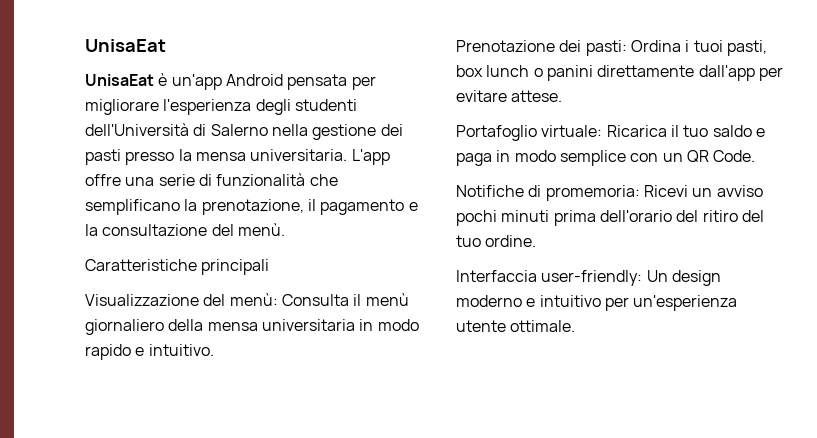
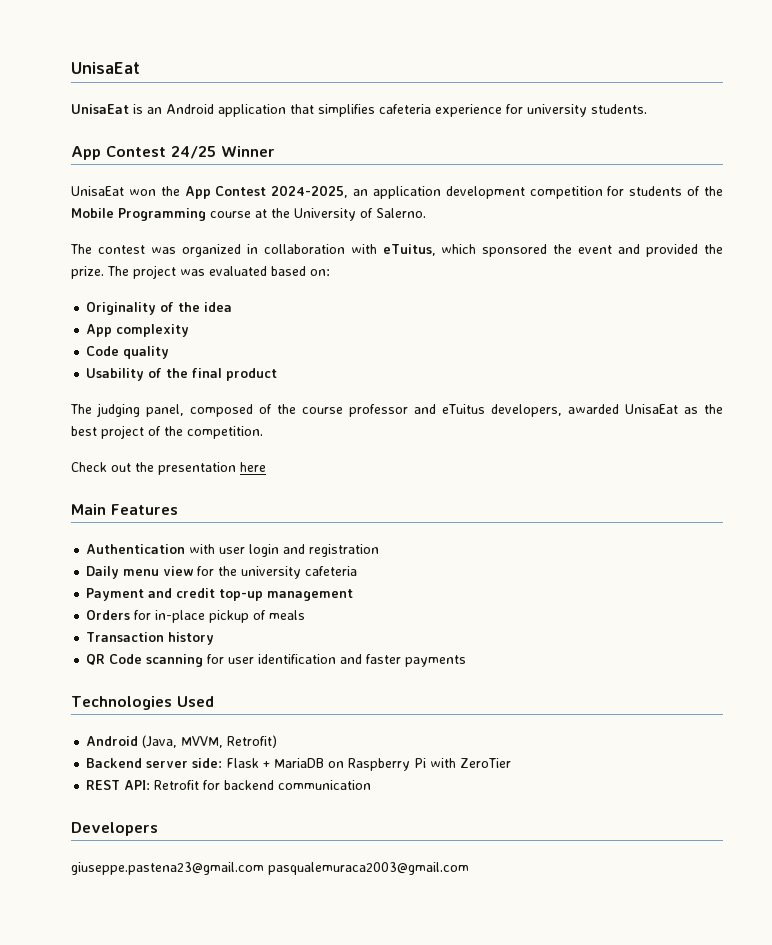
- UnisaEat è un'app Android pensata per migliorare l'esperienza degli studenti dell'Università di Salerno nella gestione dei pasti presso la mensa universitaria. L'app offre una serie di funzionalità che semplificano la prenotazione, il pagamento e la consultazione del menù.
- Caratteristiche principali
- Visualizzazione del menù: Consulta il menù giornaliero della mensa universitaria in modo rapido e intuitivo.
- Prenotazione dei pasti: Ordina i tuoi pasti, box lunch o panini direttamente dall'app per evitare attese.
- Portafoglio virtuale: Ricarica il tuo saldo e paga in modo semplice con un QR Code.
- Notifiche di promemoria: Ricevi un avviso pochi minuti prima dell'orario del ritiro del tuo ordine.
- Interfaccia user-friendly: Un design moderno e intuitivo per un'esperienza utente ottimale.
+ UnisaEat is an Android application that simplifies cafeteria experience for university students.
+ App Contest 24/25 Winner
+ UnisaEat won the App Contest 2024-2025, an application development competition for students of the Mobile Programming course at the University of Salerno.
+ The contest was organized in collaboration with eTuitus, which sponsored the event and provided the prize. The project was evaluated based on:
+ Originality of the idea
+ App complexity
+ Code quality
+ Usability of the final product
+ The judging panel, composed of the course professor and eTuitus developers, awarded UnisaEat as the best project of the competition.
+ Check out the presentation here
+ Main Features
+ Authentication with user login and registration
+ Daily menu view for the university cafeteria
+ Payment and credit top-up management
+ Orders for in-place pickup of meals
+ Transaction history
+ QR Code scanning for user identification and faster payments
+ Technologies Used
+ Android (Java, MVVM, Retrofit)
+ Backend server side: Flask + MariaDB on Raspberry Pi with ZeroTier
+ REST API: Retrofit for backend communication
+ Developers
+ giuseppe.pastena23@gmail.com pasqualemuraca2003@gmail.com

